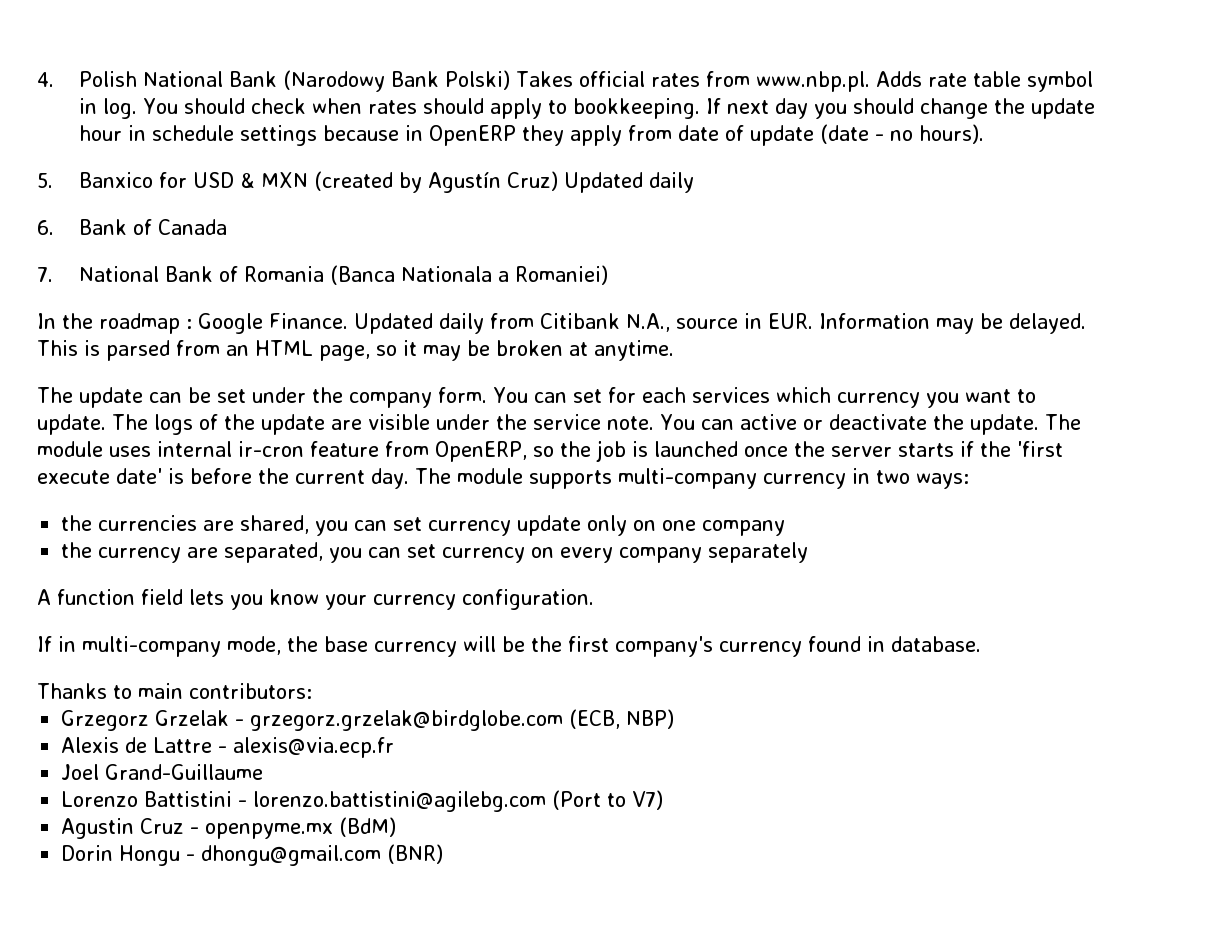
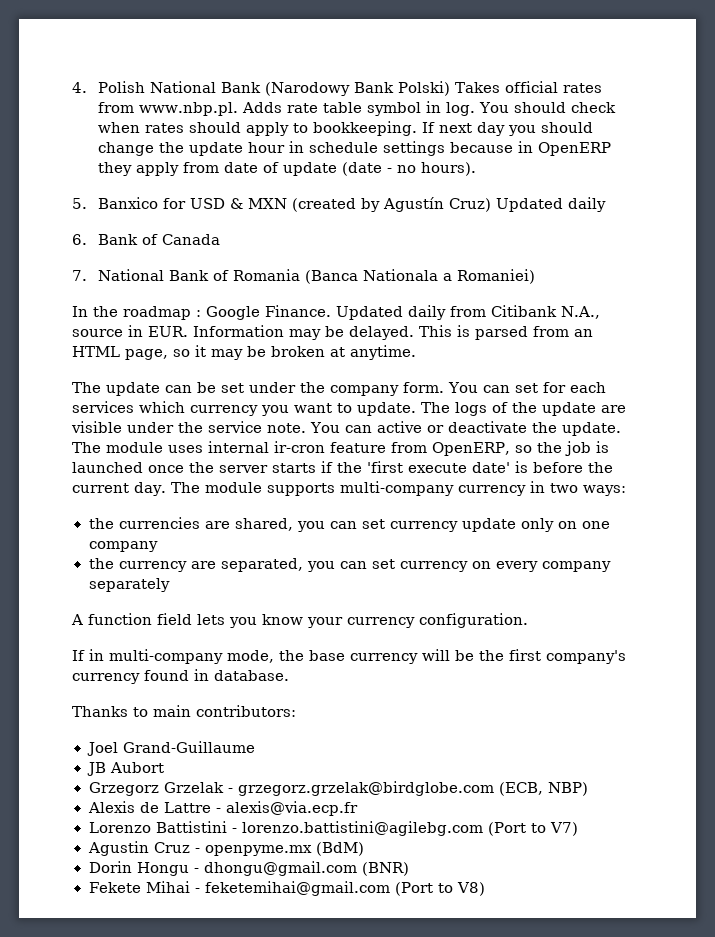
+ Joel Grand-Guillaume
+ JB Aubort
- Joel Grand-Guillaume
+ Fekete Mihai - feketemihai@gmail.com (Port to V8)

